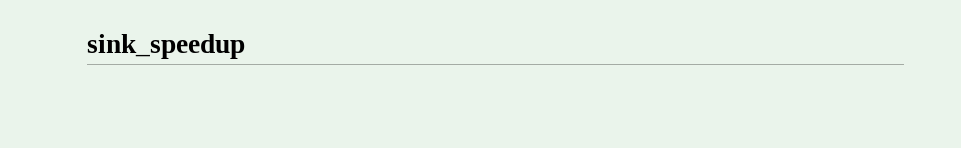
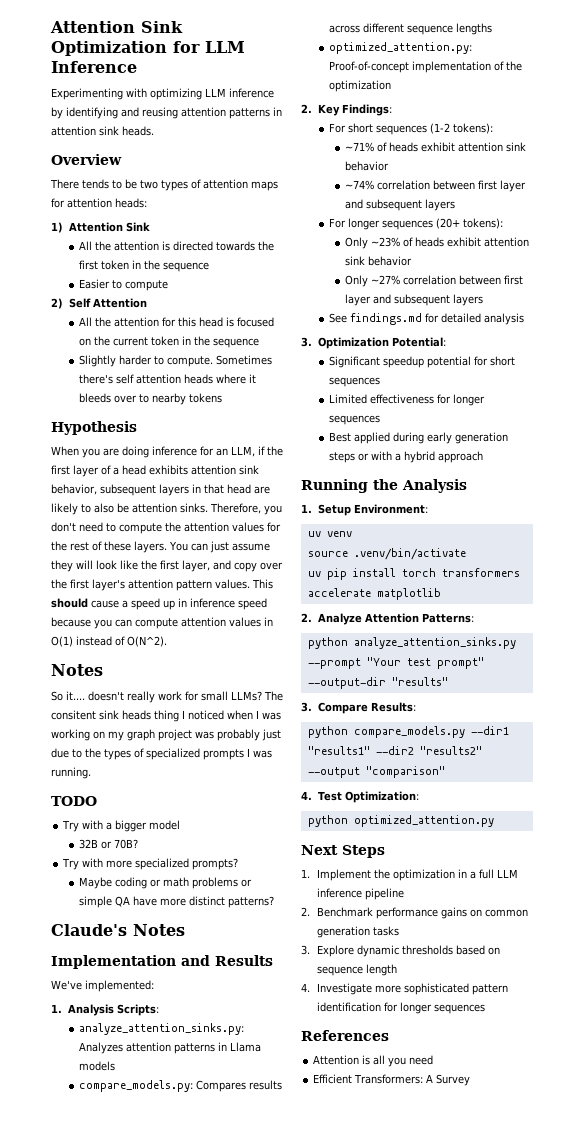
- sink_speedup
+ Attention Sink Optimization for LLM Inference
+ Experimenting with optimizing LLM inference by identifying and reusing attention patterns in attention sink heads.
+ Overview
+ There tends to be two types of attention maps for attention heads:
+ 1) Attention Sink
+ All the attention is directed towards the first token in the sequence
+ Easier to compute
+ 2) Self Attention
+ All the attention for this head is focused on the current token in the sequence
+ Slightly harder to compute. Sometimes there's self attention heads where it bleeds over to nearby tokens
+ Hypothesis
+ When you are doing inference for an LLM, if the first layer of a head exhibits attention sink behavior, subsequent layers in that head are likely to also be attention sinks. Therefore, you don't need to compute the attention values for the rest of these layers. You can just assume they will look like the first layer, and copy over the first layer's attention pattern values. This should cause a speed up in inference speed because you can compute attention values in O(1) instead of O(N^2).
+ Notes
+ So it.... doesn't really work for small LLMs? The consitent sink heads thing I noticed when I was working on my graph project was probably just due to the types of specialized prompts I was running.
+ TODO
+ Try with a bigger model
+ 32B or 70B?
+ Try with more specialized prompts?
+ Maybe coding or math problems or simple QA have more distinct patterns?
+ Claude's Notes
+ Implementation and Results
+ We've implemented:
+ 1. Analysis Scripts:
+ analyze_attention_sinks.py: Analyzes attention patterns in Llama models
+ compare_models.py: Compares results across different sequence lengths
+ optimized_attention.py: Proof-of-concept implementation of the optimization
+ 2. Key Findings:
+ For short sequences (1-2 tokens):
+ ~71% of heads exhibit attention sink behavior
+ ~74% correlation between first layer and subsequent layers
+ For longer sequences (20+ tokens):
+ Only ~23% of heads exhibit attention sink behavior
+ Only ~27% correlation between first layer and subsequent layers
+ See findings.md for detailed analysis
+ 3. Optimization Potential:
+ Significant speedup potential for short sequences
+ Limited effectiveness for longer sequences
+ Best applied during early generation steps or with a hybrid approach
+ Running the Analysis
+ 1. Setup Environment:
+ uv venv
+ source .venv/bin/activate
+ uv pip install torch transformers accelerate matplotlib
+ 2. Analyze Attention Patterns:
+ python analyze_attention_sinks.py --prompt "Your test prompt" --output-dir "results"
+ 3. Compare Results:
+ python compare_models.py --dir1 "results1" --dir2 "results2" --output "comparison"
+ 4. Test Optimization:
+ python optimized_attention.py
+ Next Steps
+ 1. Implement the optimization in a full LLM inference pipeline
+ 2. Benchmark performance gains on common generation tasks
+ 3. Explore dynamic thresholds based on sequence length
+ 4. Investigate more sophisticated pattern identification for longer sequences
+ References
+ Attention is all you need
+ Efficient Transformers: A Survey

